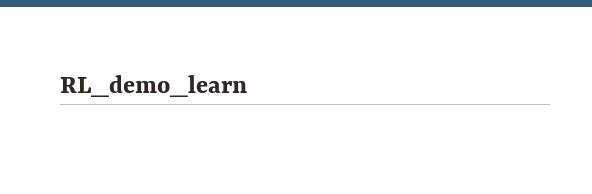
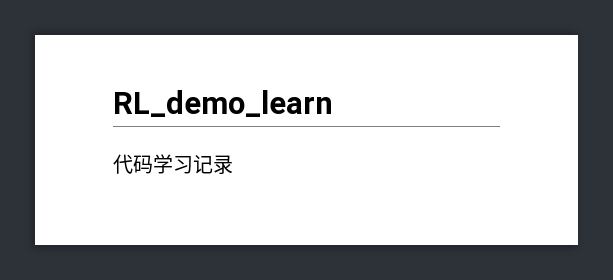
+ 代码学习记录

